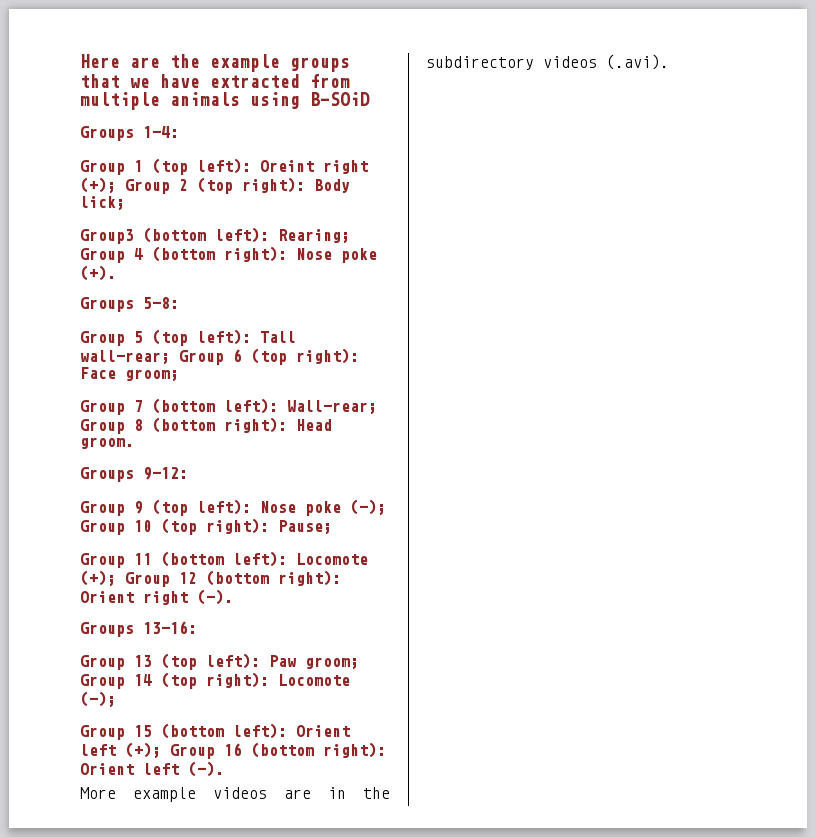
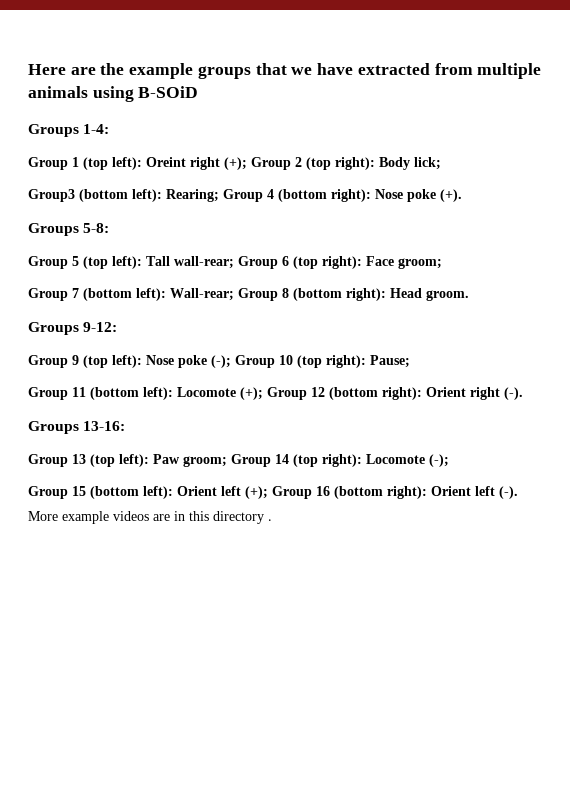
- More example videos are in the subdirectory videos (.avi).
+ More example videos are in this directory .

